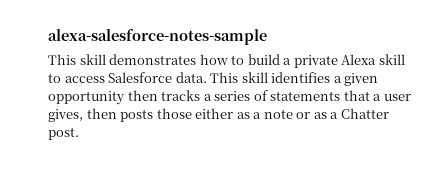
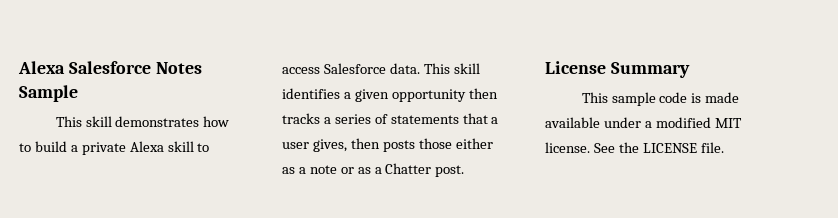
- alexa-salesforce-notes-sample
+ Alexa Salesforce Notes Sample
+ License Summary
+ This sample code is made available under a modified MIT license. See the LICENSE file.

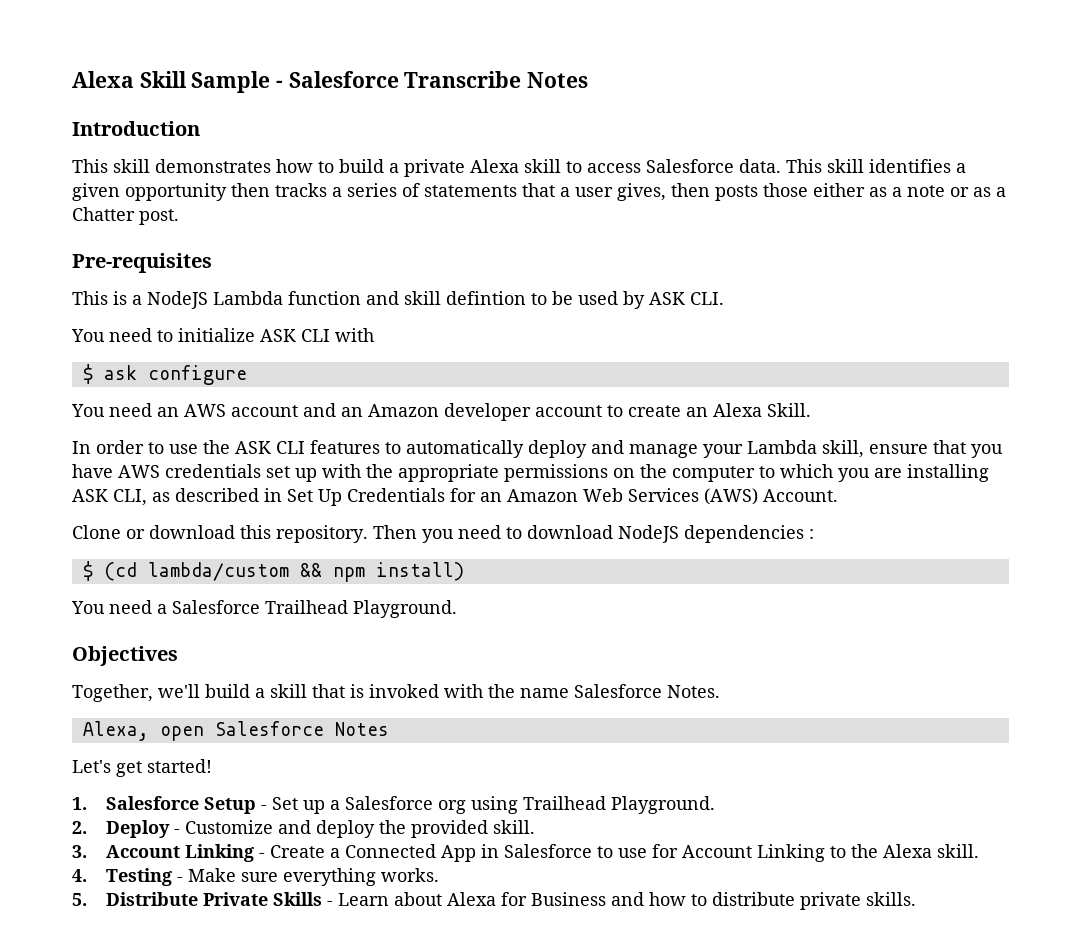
- Alexa Salesforce Notes Sample
+ Alexa Skill Sample - Salesforce Transcribe Notes
+ Introduction
- License Summary
- This sample code is made available under a modified MIT license. See the LICENSE file.
+ Pre-requisites
+ This is a NodeJS Lambda function and skill defintion to be used by ASK CLI.
+ You need to initialize ASK CLI with
+ $ ask configure
+ You need an AWS account and an Amazon developer account to create an Alexa Skill.
+ In order to use the ASK CLI features to automatically deploy and manage your Lambda skill, ensure that you have AWS credentials set up with the appropriate permissions on the computer to which you are installing ASK CLI, as described in Set Up Credentials for an Amazon Web Services (AWS) Account.
+ Clone or download this repository. Then you need to download NodeJS dependencies :
+ $ (cd lambda/custom && npm install)
+ You need a Salesforce Trailhead Playground.
+ Objectives
+ Together, we'll build a skill that is invoked with the name Salesforce Notes.
+ Alexa, open Salesforce Notes
+ Let's get started!
+ 1. Salesforce Setup - Set up a Salesforce org using Trailhead Playground.
+ 2. Deploy - Customize and deploy the provided skill.
+ 3. Account Linking - Create a Connected App in Salesforce to use for Account Linking to the Alexa skill.
+ 4. Testing - Make sure everything works.
+ 5. Distribute Private Skills - Learn about Alexa for Business and how to distribute private skills.

